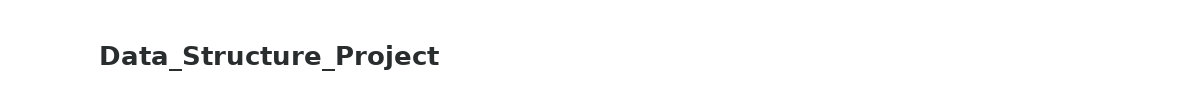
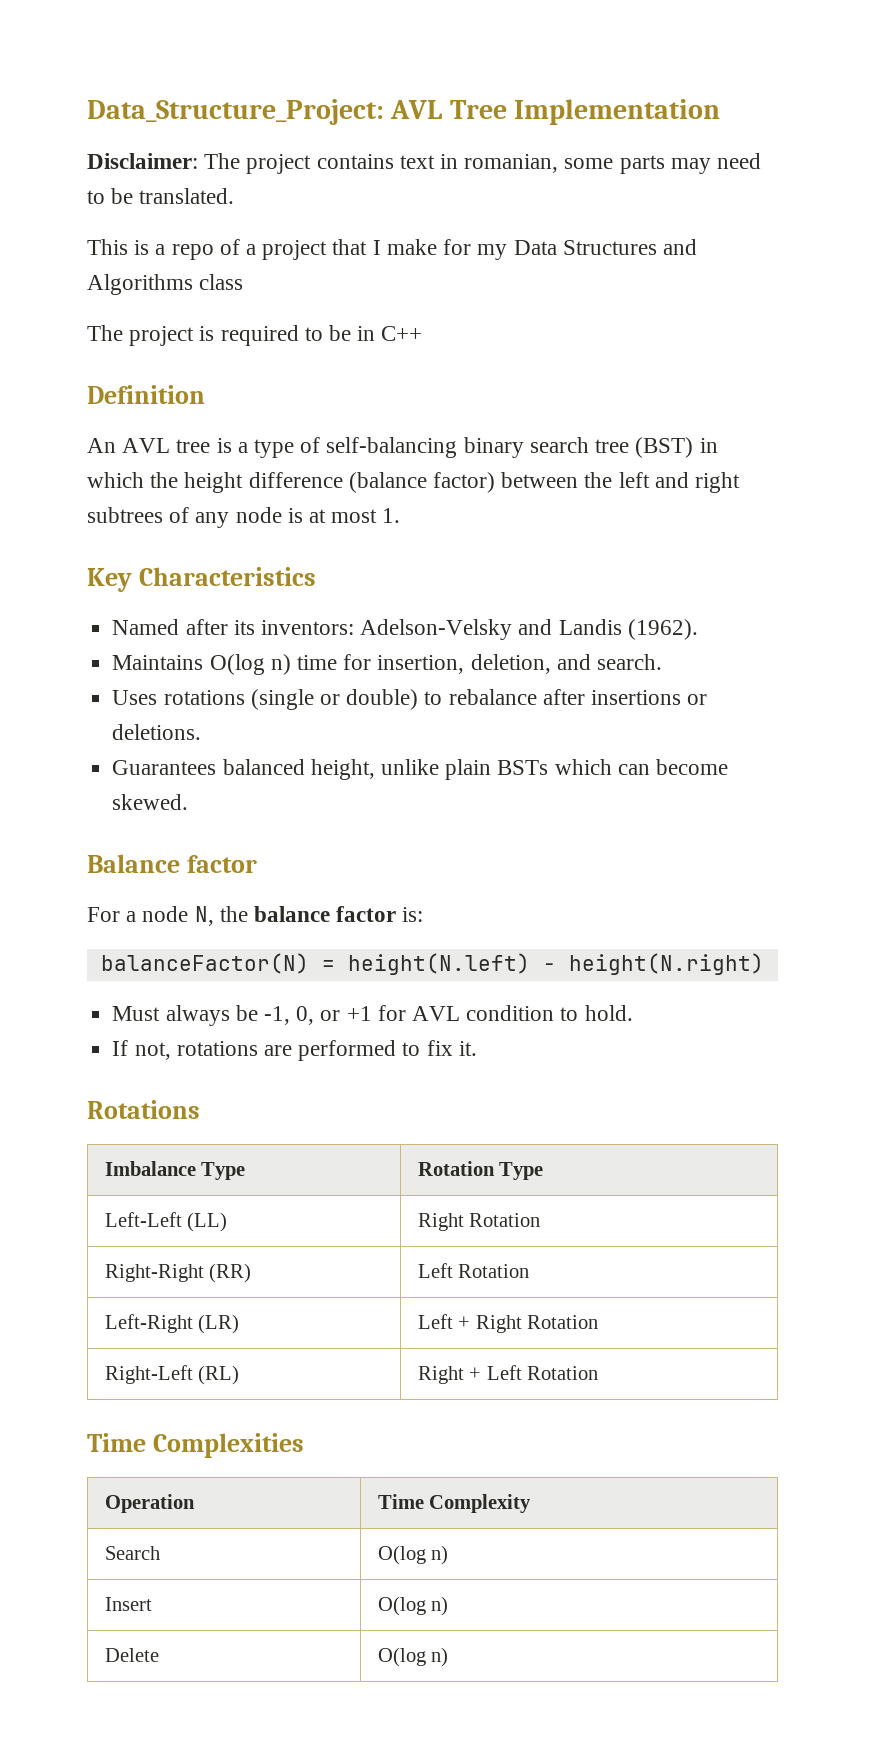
- Data_Structure_Project
+ Data_Structure_Project: AVL Tree Implementation
+ Disclaimer: The project contains text in romanian, some parts may need to be translated.
+ This is a repo of a project that I make for my Data Structures and Algorithms class
+ The project is required to be in C++
+ Definition
+ An AVL tree is a type of self-balancing binary search tree (BST) in which the height difference (balance factor) between the left and right subtrees of any node is at most 1.
+ Key Characteristics
+ Named after its inventors: Adelson-Velsky and Landis (1962).
+ Maintains O(log n) time for insertion, deletion, and search.
+ Uses rotations (single or double) to rebalance after insertions or deletions.
+ Guarantees balanced height, unlike plain BSTs which can become skewed.
+ Balance factor
+ For a node N, the balance factor is:
+ balanceFactor(N) = height(N.left) - height(N.right)
+ Must always be -1, 0, or +1 for AVL condition to hold.
+ If not, rotations are performed to fix it.
+ Rotations
+ Imbalance Type | Rotation Type
+ Left-Left (LL) | Right Rotation
+ Right-Right (RR) | Left Rotation
+ Left-Right (LR) | Left + Right Rotation
+ Right-Left (RL) | Right + Left Rotation
+ Time Complexities
+ Operation | Time Complexity
+ Search | O(log n)
+ Insert | O(log n)
+ Delete | O(log n)

